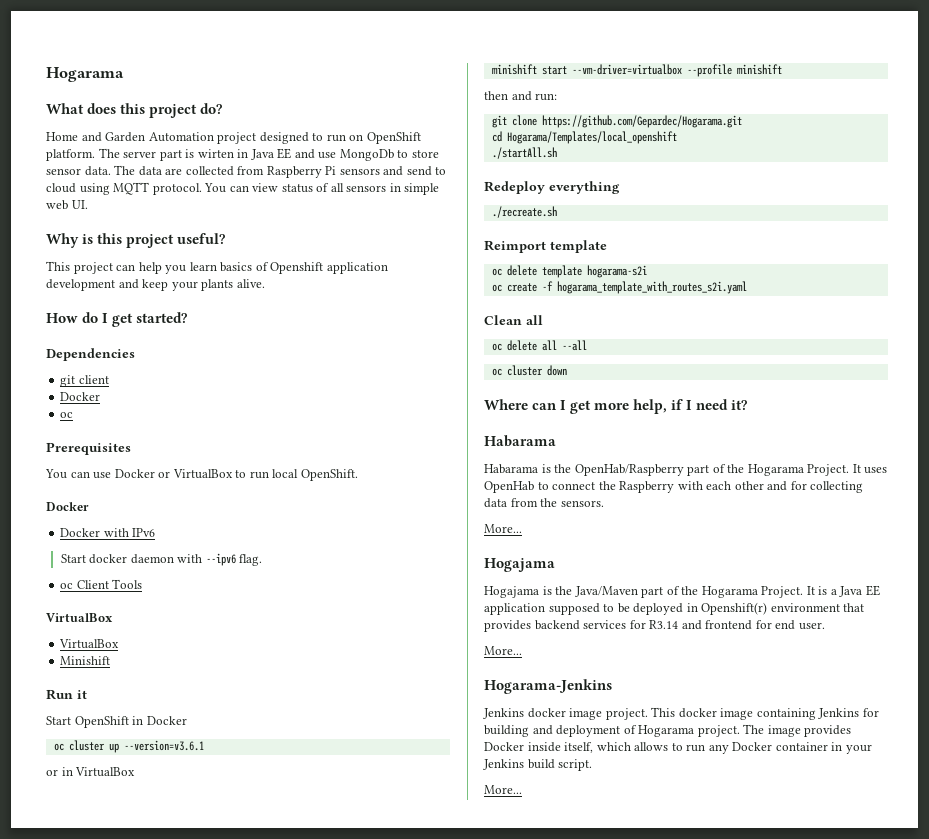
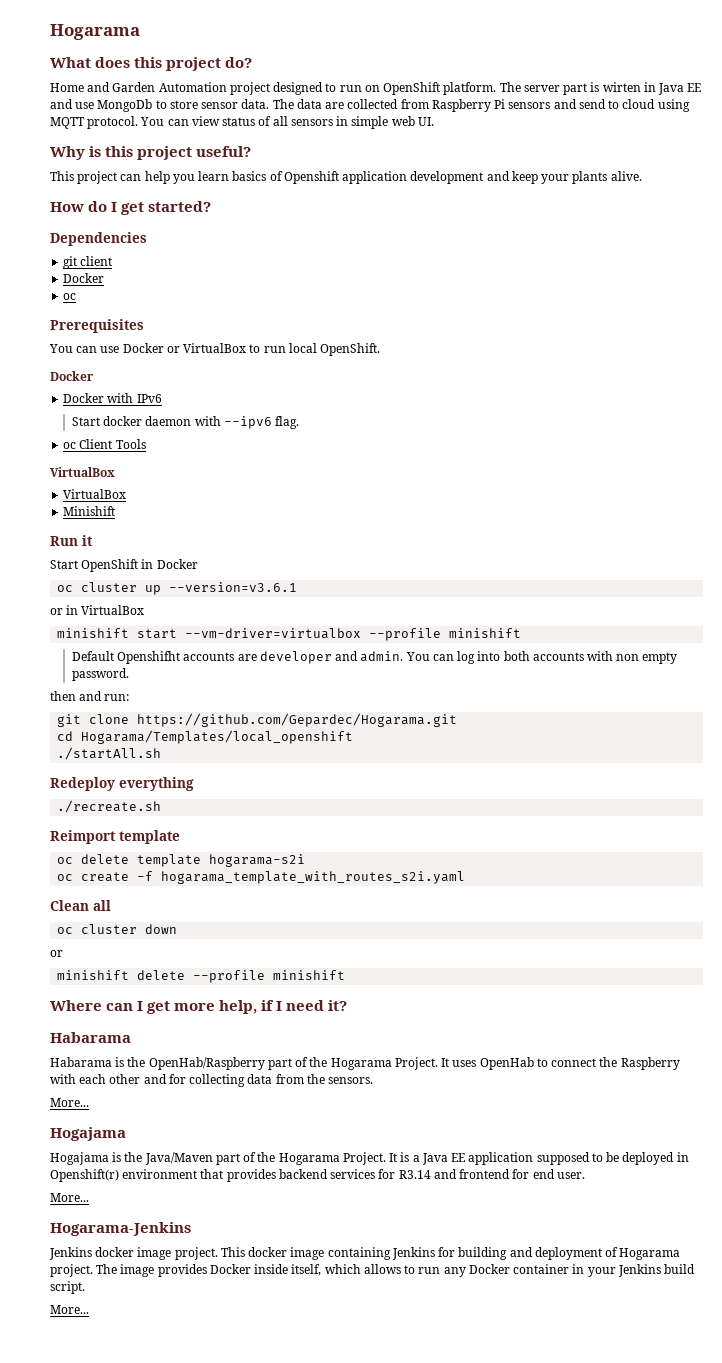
+ Default Openshifht accounts are developer and admin. You can log into both accounts with non empty password.
- oc delete all --all
  oc cluster down
+ or
+ minishift delete --profile minishift

